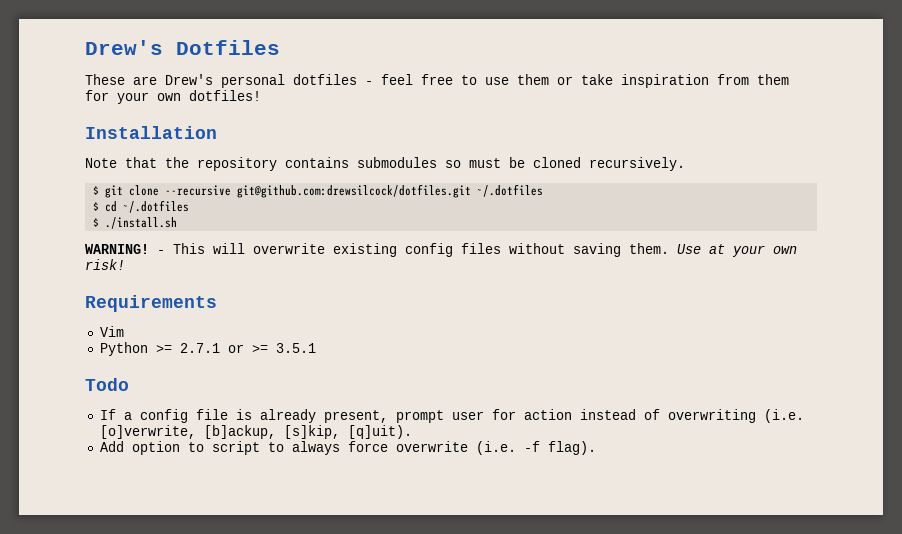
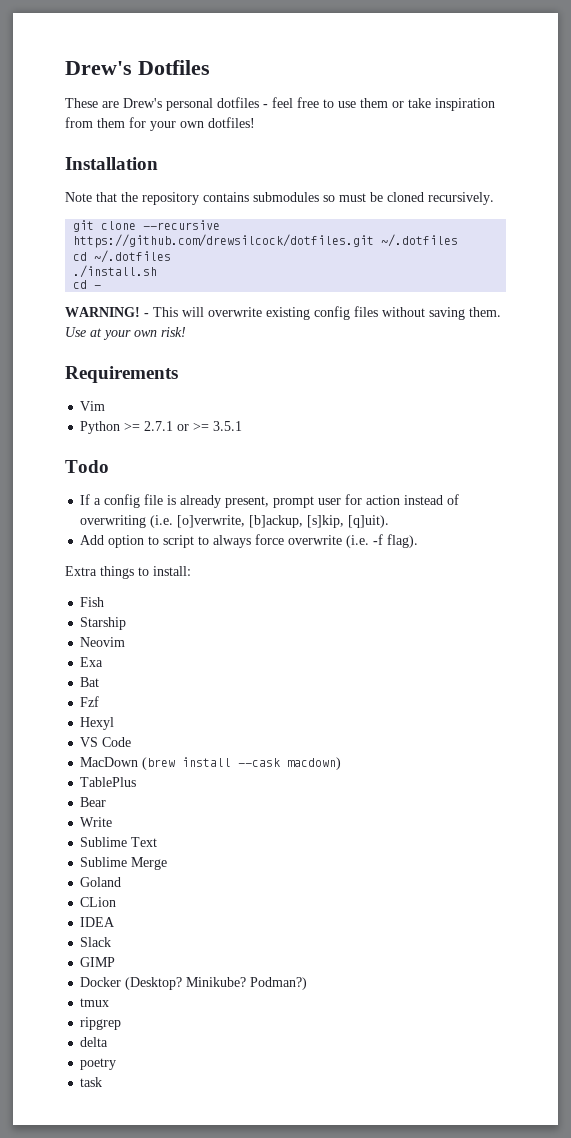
- $ git clone --recursive git@github.com:drewsilcock/dotfiles.git ~/.dotfiles
- $ cd ~/.dotfiles
+ git clone --recursive https://github.com/drewsilcock/dotfiles.git ~/.dotfiles
+ cd ~/.dotfiles
- $ ./install.sh
+ ./install.sh
+ cd -
+ Extra things to install:
+ Fish
+ Starship
+ Neovim
+ Exa
+ Bat
+ Fzf
+ Hexyl
+ VS Code
+ MacDown (brew install --cask macdown)
+ TablePlus
+ Bear
+ Write
+ Sublime Text
+ Sublime Merge
+ Goland
+ CLion
+ IDEA
+ Slack
+ GIMP
+ Docker (Desktop? Minikube? Podman?)
+ tmux
+ ripgrep
+ delta
+ poetry
+ task

